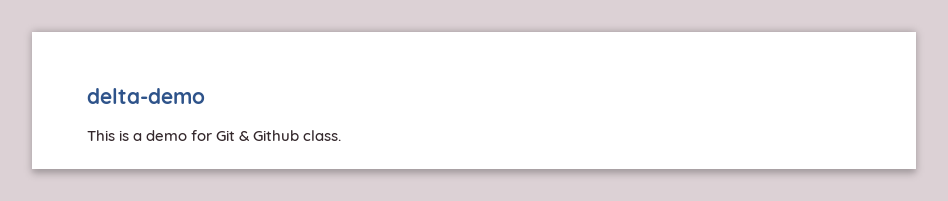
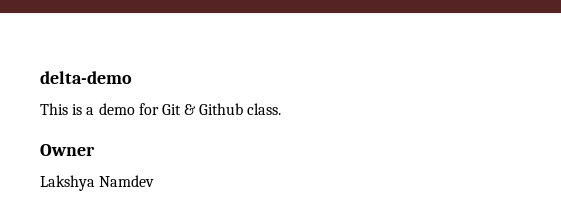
+ Owner
+ Lakshya Namdev

